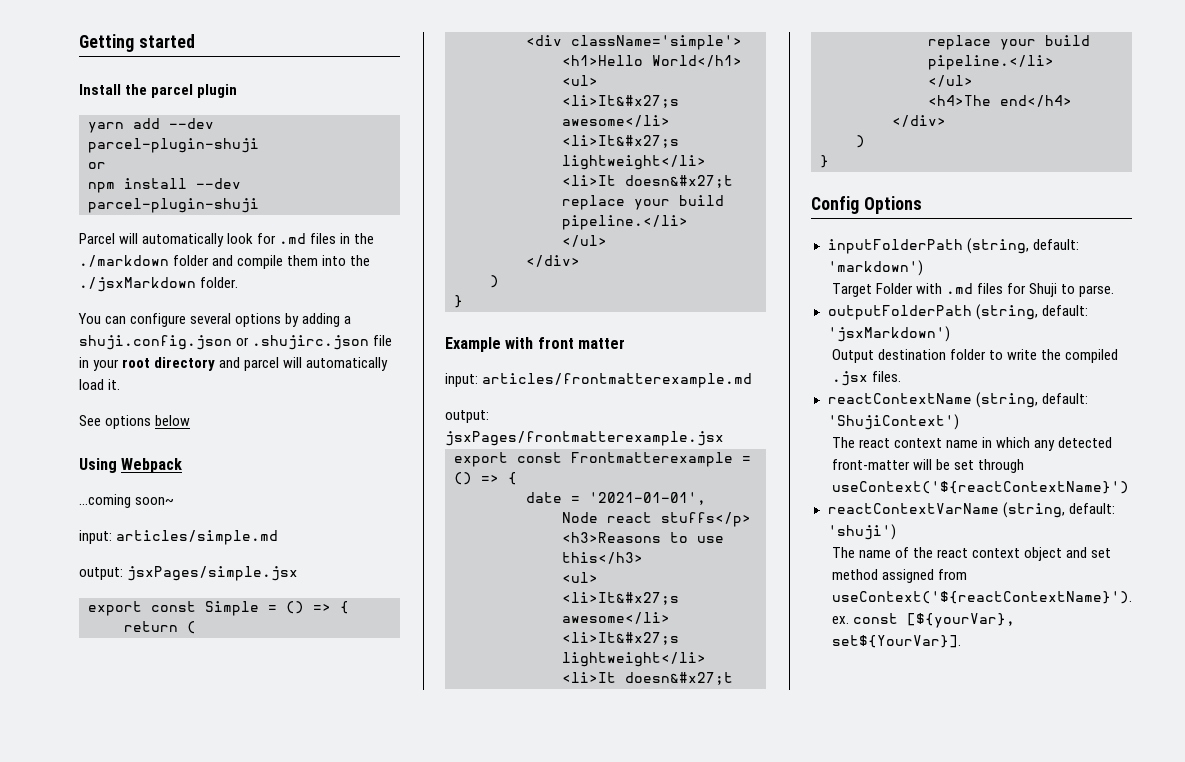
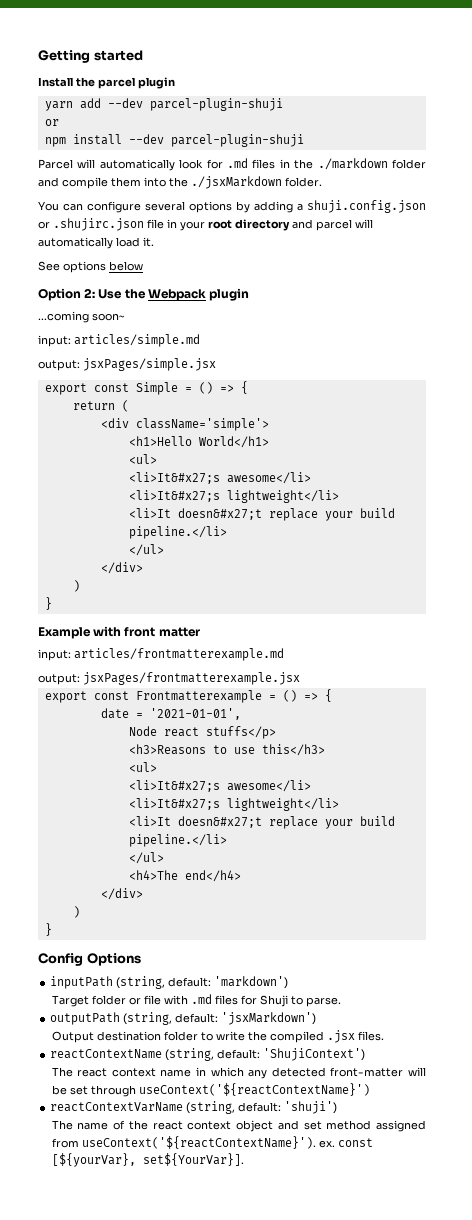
- Using Webpack
+ Option 2: Use the Webpack plugin
- inputFolderPath (string, default: 'markdown')
+ inputPath (string, default: 'markdown')
- Target Folder with .md files for Shuji to parse.
+ Target folder or file with .md files for Shuji to parse.
- outputFolderPath (string, default: 'jsxMarkdown')
+ outputPath (string, default: 'jsxMarkdown')

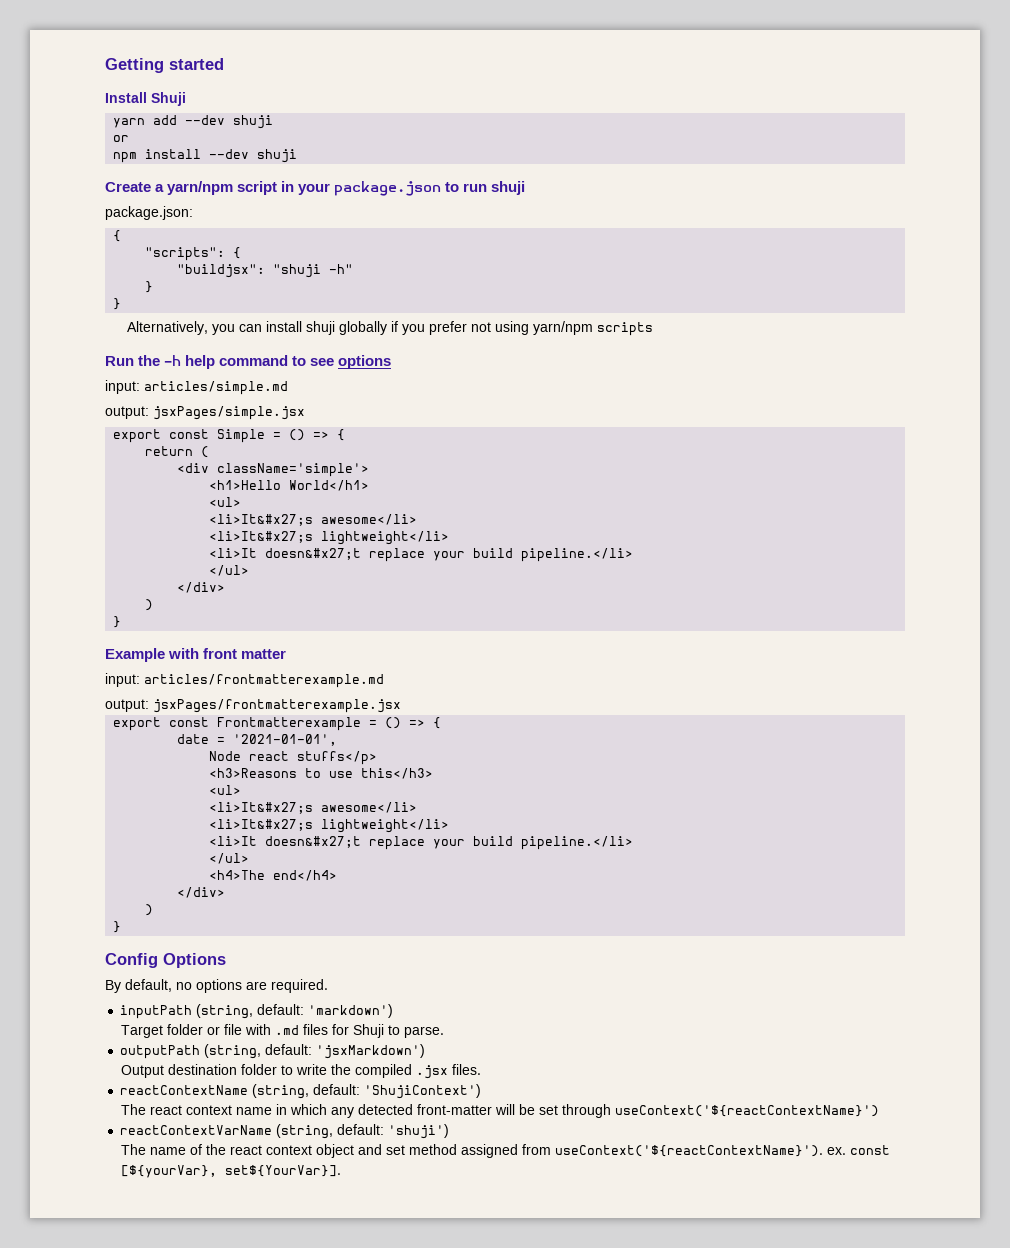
- Install the parcel plugin
+ Install Shuji
- yarn add --dev parcel-plugin-shuji
+ yarn add --dev shuji
- npm install --dev parcel-plugin-shuji
- Parcel will automatically look for .md files in the ./markdown folder and compile them into the ./jsxMarkdown folder.
- You can configure several options by adding a shuji.config.json or .shujirc.json file in your root directory and parcel will automatically load it.
- See options below
- Option 2: Use the Webpack plugin
- ...coming soon~
+ npm install --dev shuji
+ Create a yarn/npm script in your package.json to run shuji
+ package.json:
+ {
+ "scripts": {
+ "buildjsx": "shuji -h"
+ }
+ }
+ Alternatively, you can install shuji globally if you prefer not using yarn/npm scripts
+ Run the -h help command to see options
+ By default, no options are required.

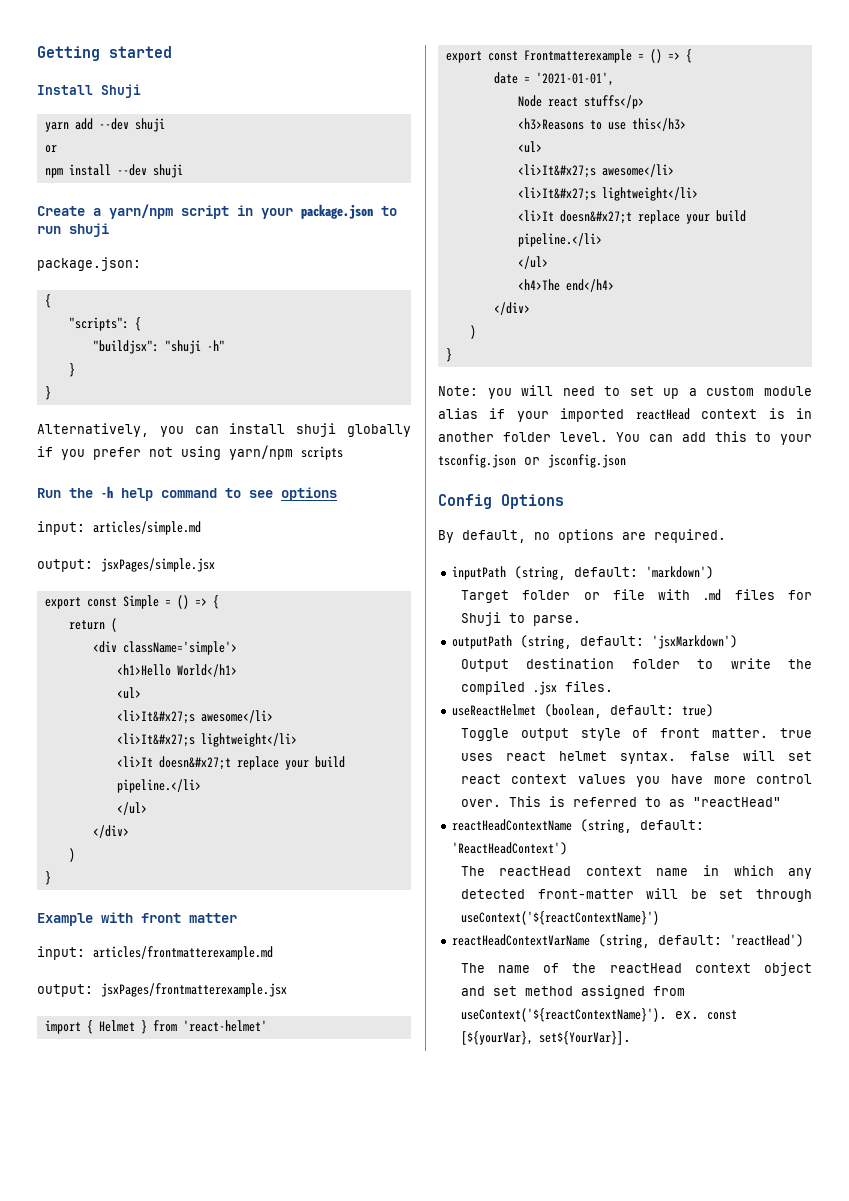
+ import { Helmet } from 'react-helmet'
+ Note: you will need to set up a custom module alias if your imported reactHead context is in another folder level. You can add this to your tsconfig.json or jsconfig.json
- reactContextName (string, default: 'ShujiContext')
- The react context name in which any detected front-matter will be set through useContext('${reactContextName}')
+ useReactHelmet (boolean, default: true)
+ Toggle output style of front matter. true uses react helmet syntax. false will set react context values you have more control over. This is referred to as "reactHead"
+ reactHeadContextName (string, default: 'ReactHeadContext')
+ The reactHead context name in which any detected front-matter will be set through useContext('${reactContextName}')
- reactContextVarName (string, default: 'shuji')
+ reactHeadContextVarName (string, default: 'reactHead')
- The name of the react context object and set method assigned from useContext('${reactContextName}'). ex. const [${yourVar}, set${YourVar}].
+ The name of the reactHead context object and set method assigned from useContext('${reactContextName}'). ex. const [${yourVar}, set${YourVar}].

